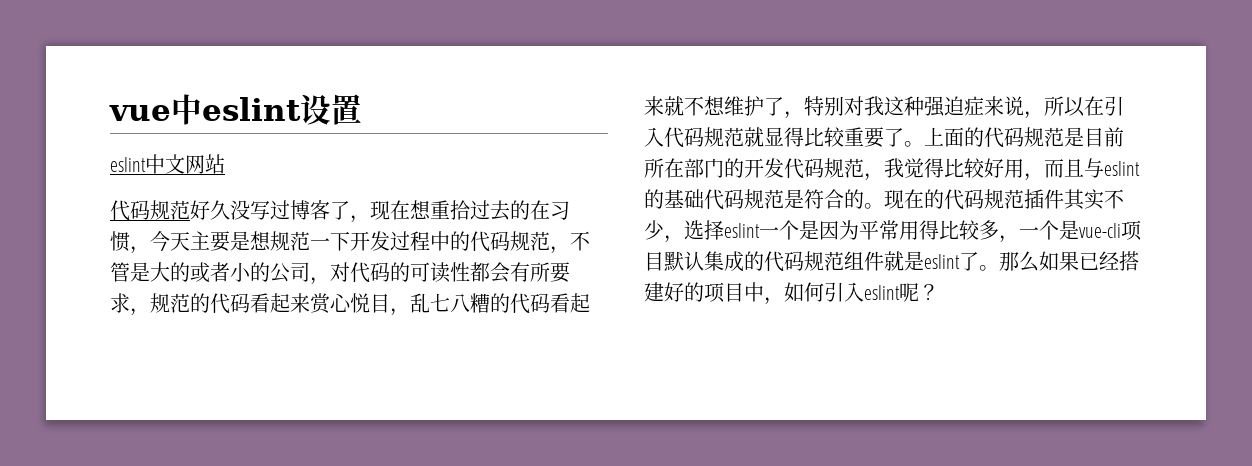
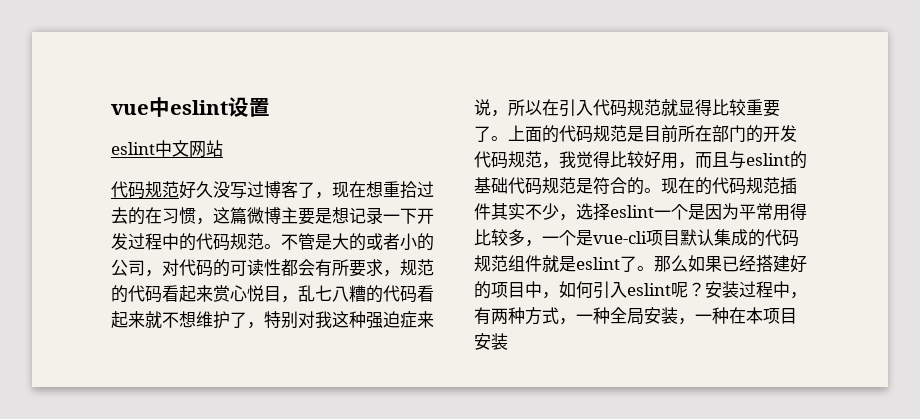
- 代码规范好久没写过博客了，现在想重拾过去的在习惯，今天主要是想规范一下开发过程中的代码规范，不管是大的或者小的公司，对代码的可读性都会有所要求，规范的代码看起来赏心悦目，乱七八糟的代码看起来就不想维护了，特别对我这种强迫症来说，所以在引入代码规范就显得比较重要了。
+ 代码规范好久没写过博客了，现在想重拾过去的在习惯，这篇微博主要是想记录一下开发过程中的代码规范。不管是大的或者小的公司，对代码的可读性都会有所要求，规范的代码看起来赏心悦目，乱七八糟的代码看起来就不想维护了，特别对我这种强迫症来说，所以在引入代码规范就显得比较重要了。
+ 安装过程中，有两种方式，一种全局安装，一种在本项目安装

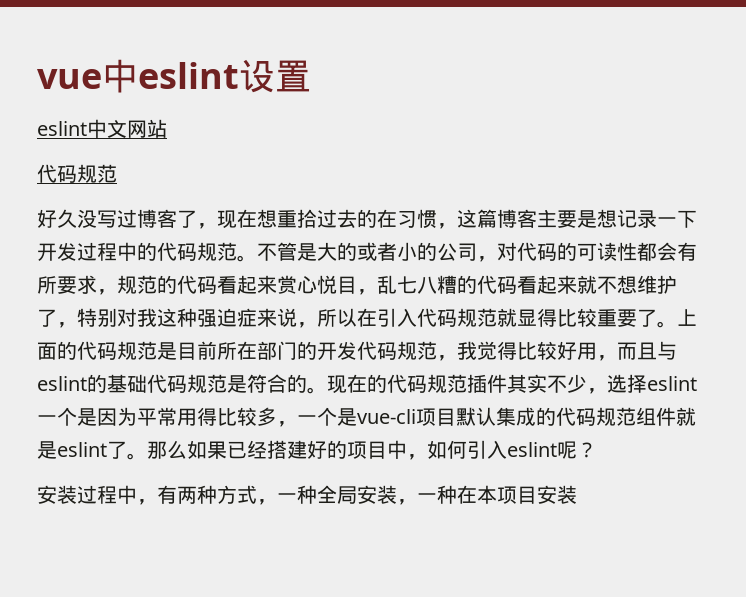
  eslint中文网站
- 代码规范好久没写过博客了，现在想重拾过去的在习惯，这篇微博主要是想记录一下开发过程中的代码规范。
+ 代码规范
+ 好久没写过博客了，现在想重拾过去的在习惯，这篇博客主要是想记录一下开发过程中的代码规范。
- 那么如果已经搭建好的项目中，如何引入eslint呢？安装过程中，有两种方式，一种全局安装，一种在本项目安装
+ 那么如果已经搭建好的项目中，如何引入eslint呢？
+ 安装过程中，有两种方式，一种全局安装，一种在本项目安装

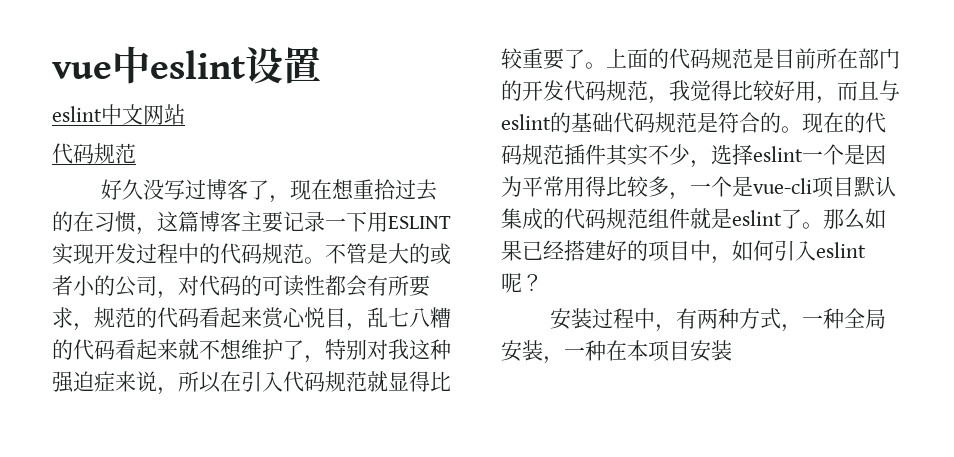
- 好久没写过博客了，现在想重拾过去的在习惯，这篇博客主要是想记录一下开发过程中的代码规范。
+ 好久没写过博客了，现在想重拾过去的在习惯，这篇博客主要记录一下用ESLINT实现开发过程中的代码规范。

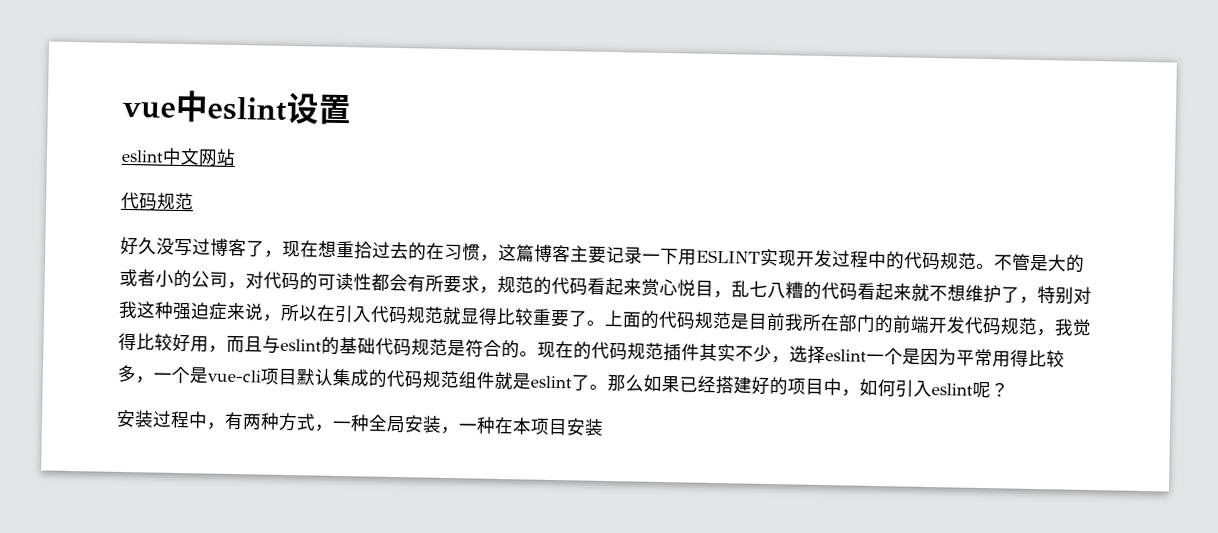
- 上面的代码规范是目前所在部门的开发代码规范，我觉得比较好用，而且与eslint的基础代码规范是符合的。
+ 上面的代码规范是目前我所在部门的前端开发代码规范，我觉得比较好用，而且与eslint的基础代码规范是符合的。

